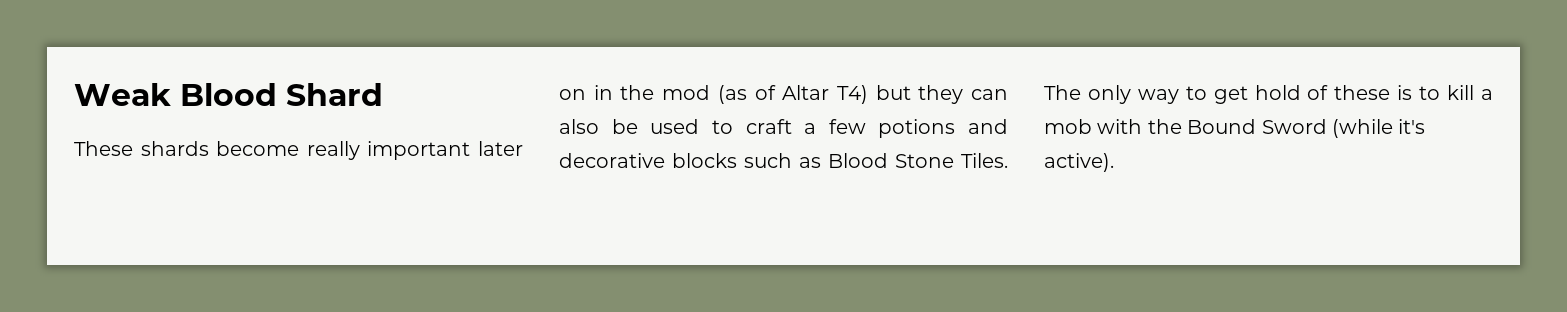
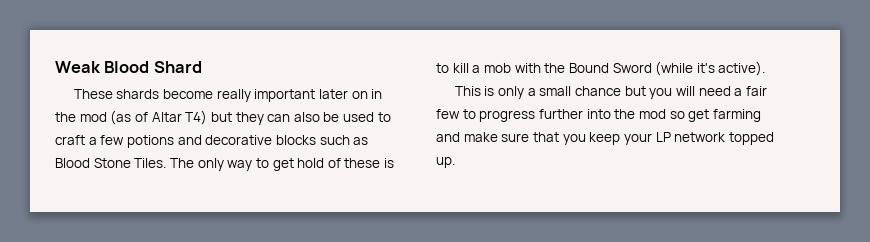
+ This is only a small chance but you will need a fair few to progress further into the mod so get farming and make sure that you keep your LP network topped up.

